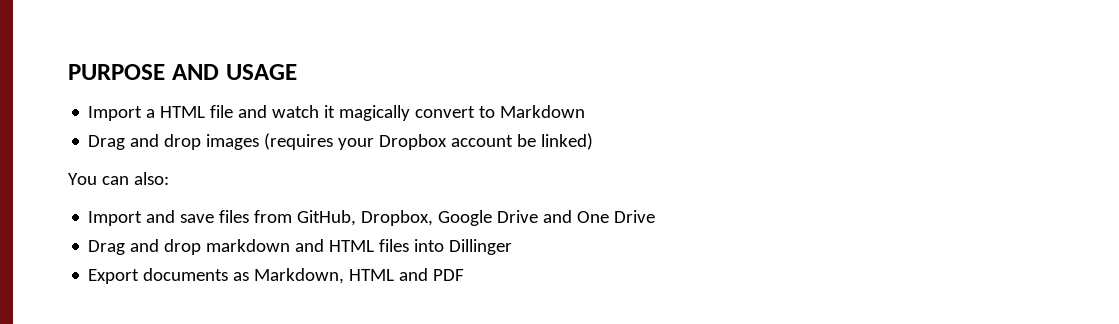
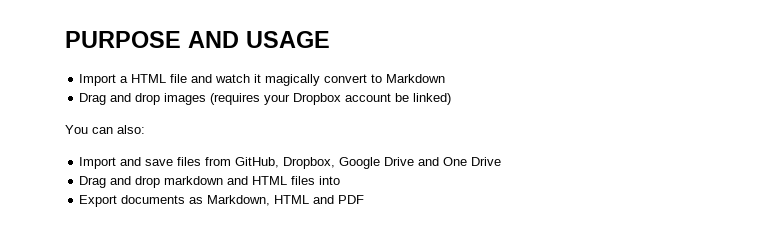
- Drag and drop markdown and HTML files into Dillinger
+ Drag and drop markdown and HTML files into

